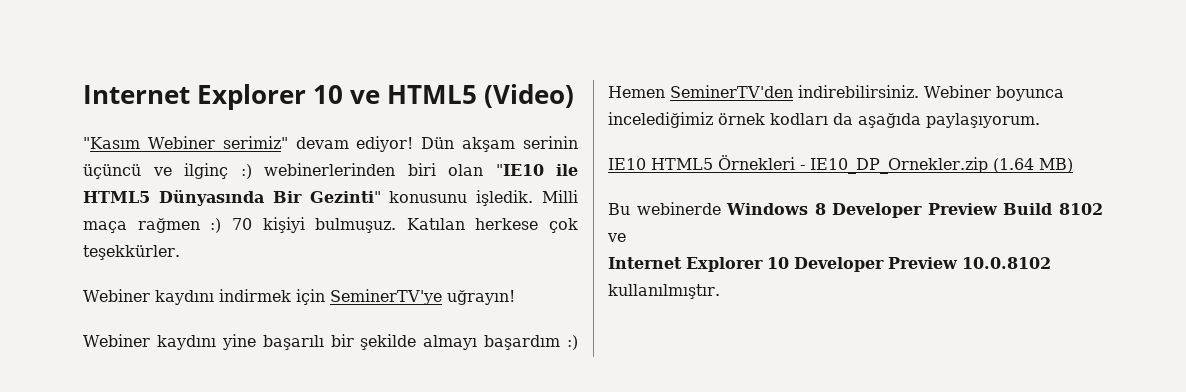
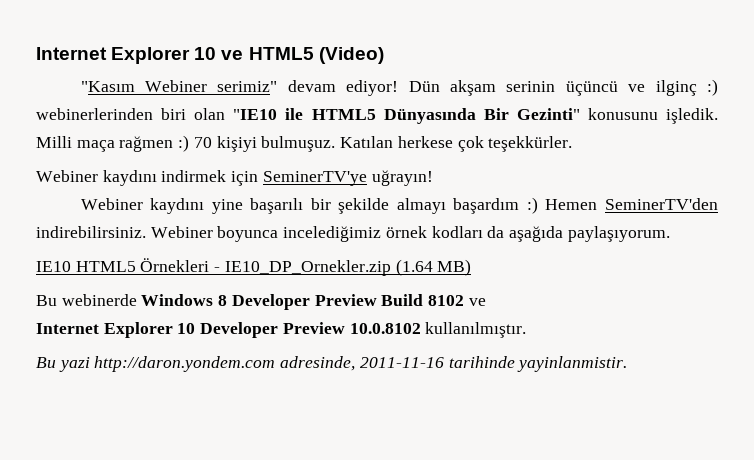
+ Bu yazi http://daron.yondem.com adresinde, 2011-11-16 tarihinde yayinlanmistir.

